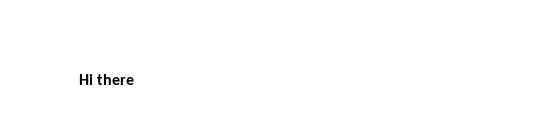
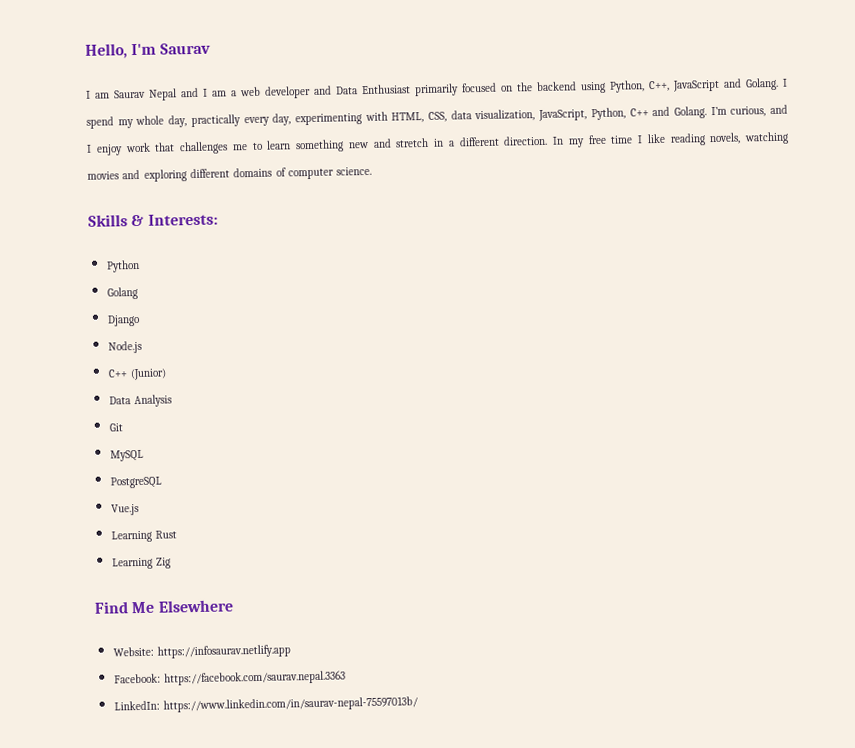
- Hi there
+ Hello, I'm Saurav
+ I am Saurav Nepal and I am a web developer and Data Enthusiast primarily focused on the backend using Python, C++, JavaScript and Golang. I spend my whole day, practically every day, experimenting with HTML, CSS, data visualization, JavaScript, Python, C++ and Golang. I’m curious, and I enjoy work that challenges me to learn something new and stretch in a different direction. In my free time I like reading novels, watching movies and exploring different domains of computer science.
+ Skills & Interests:
+ Python
+ Golang
+ Django
+ Node.js
+ C++ (Junior)
+ Data Analysis
+ Git
+ MySQL
+ PostgreSQL
+ Vue.js
+ Learning Rust
+ Learning Zig
+ Find Me Elsewhere
+ Website: https://infosaurav.netlify.app
+ Facebook: https://facebook.com/saurav.nepal.3363
+ LinkedIn: https://www.linkedin.com/in/saurav-nepal-75597013b/

